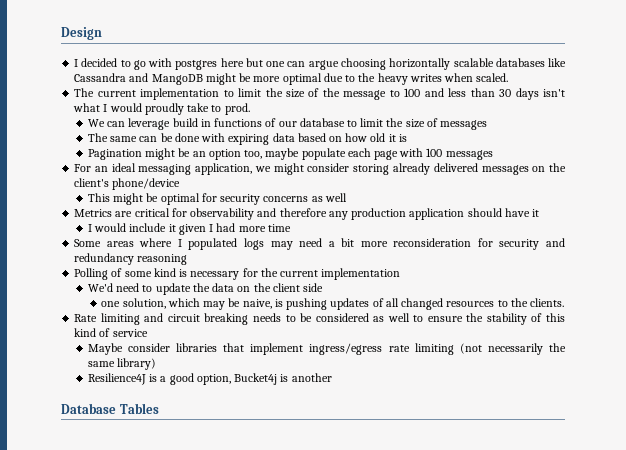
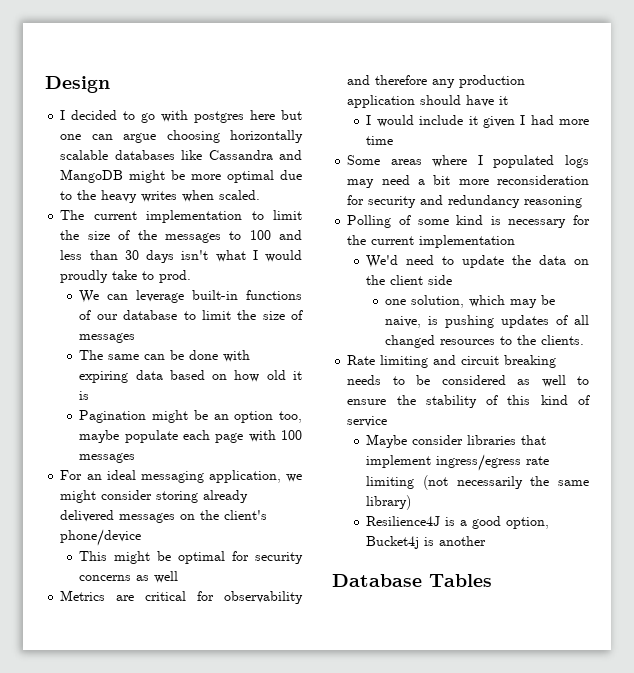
- The current implementation to limit the size of the message to 100 and less than 30 days isn't what I would proudly take to prod.
+ The current implementation to limit the size of the messages to 100 and less than 30 days isn't what I would proudly take to prod.
- We can leverage build in functions of our database to limit the size of messages
+ We can leverage built-in functions of our database to limit the size of messages

